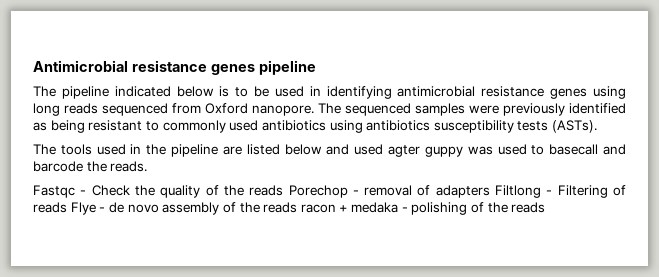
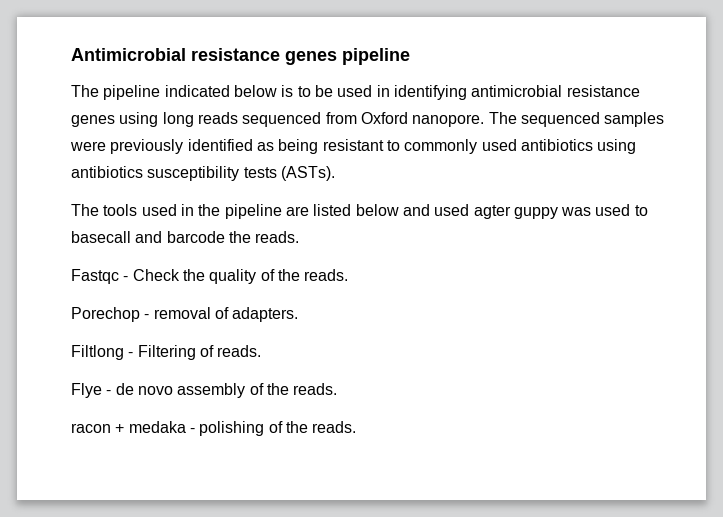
- Fastqc - Check the quality of the reads Porechop - removal of adapters Filtlong - Filtering of reads Flye - de novo assembly of the reads racon + medaka - polishing of the reads
+ Fastqc - Check the quality of the reads.
+ Porechop - removal of adapters.
+ Filtlong - Filtering of reads.
+ Flye - de novo assembly of the reads.
+ racon + medaka - polishing of the reads.

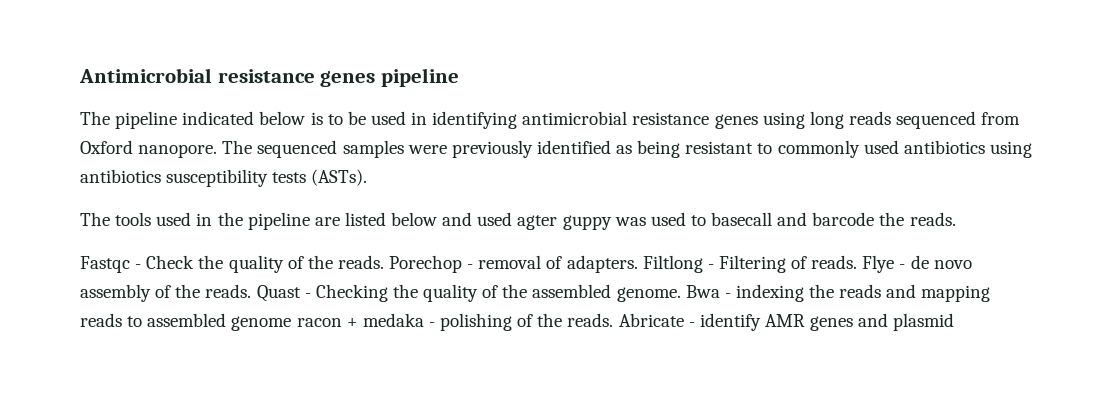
- Fastqc - Check the quality of the reads.
- Porechop - removal of adapters.
- Filtlong - Filtering of reads.
- Flye - de novo assembly of the reads.
- racon + medaka - polishing of the reads.
+ Fastqc - Check the quality of the reads. Porechop - removal of adapters. Filtlong - Filtering of reads. Flye - de novo assembly of the reads. Quast - Checking the quality of the assembled genome. Bwa - indexing the reads and mapping reads to assembled genome racon + medaka - polishing of the reads.
+ Abricate - identify AMR genes and plasmid

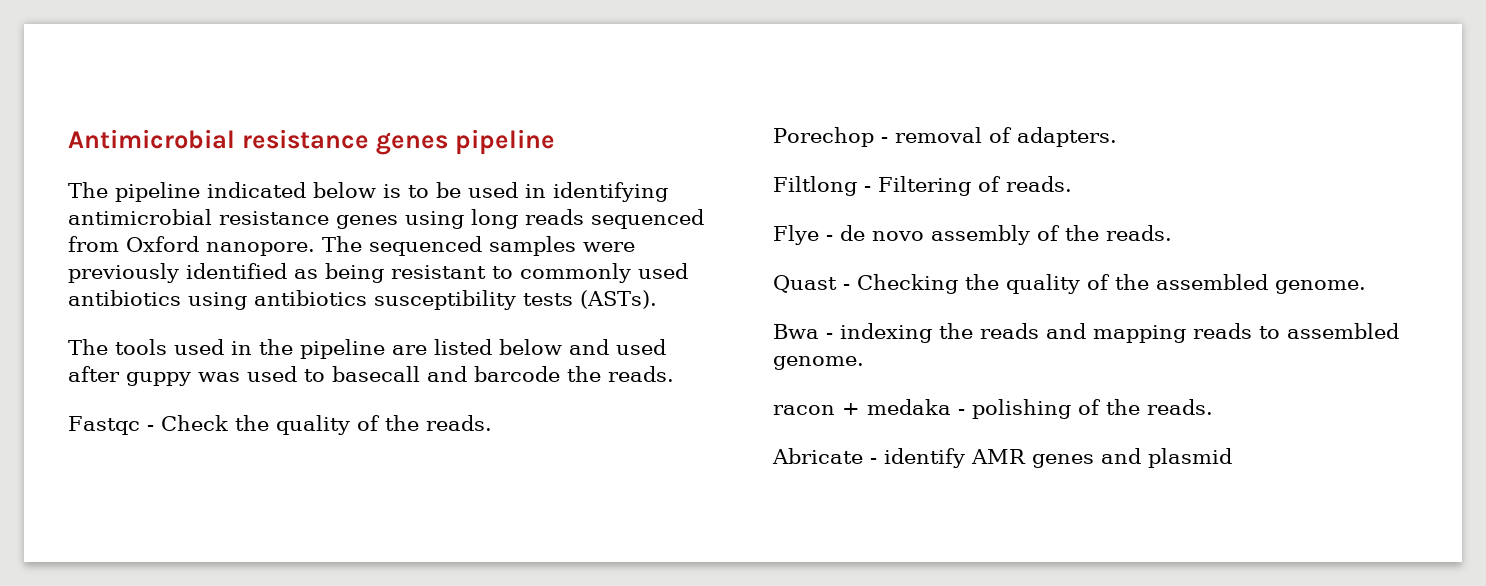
- The tools used in the pipeline are listed below and used agter guppy was used to basecall and barcode the reads.
+ The tools used in the pipeline are listed below and used after guppy was used to basecall and barcode the reads.
- Fastqc - Check the quality of the reads. Porechop - removal of adapters. Filtlong - Filtering of reads. Flye - de novo assembly of the reads. Quast - Checking the quality of the assembled genome. Bwa - indexing the reads and mapping reads to assembled genome racon + medaka - polishing of the reads. Abricate - identify AMR genes and plasmid
+ Fastqc - Check the quality of the reads.
+ Porechop - removal of adapters.
+ Filtlong - Filtering of reads.
+ Flye - de novo assembly of the reads.
+ Quast - Checking the quality of the assembled genome.
+ Bwa - indexing the reads and mapping reads to assembled genome.
+ racon + medaka - polishing of the reads.
+ Abricate - identify AMR genes and plasmid

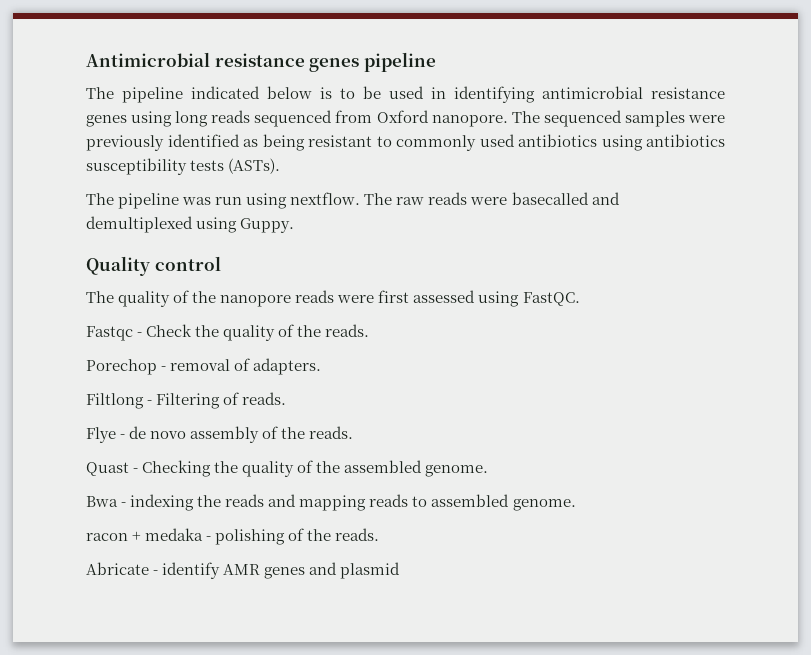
- The tools used in the pipeline are listed below and used after guppy was used to basecall and barcode the reads.
+ The pipeline was run using nextflow. The raw reads were basecalled and demultiplexed using Guppy.
+ Quality control
+ The quality of the nanopore reads were first assessed using FastQC.

